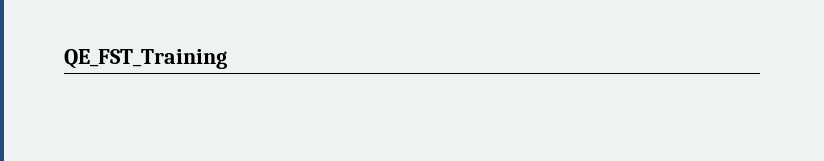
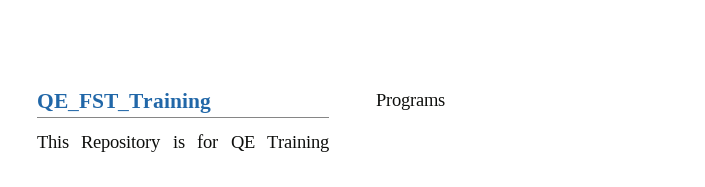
+ This Repository is for QE Training Programs

